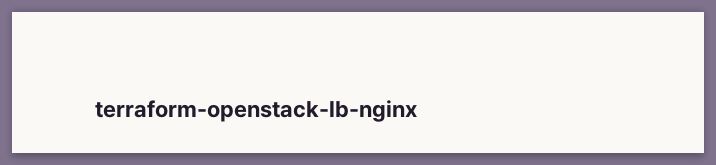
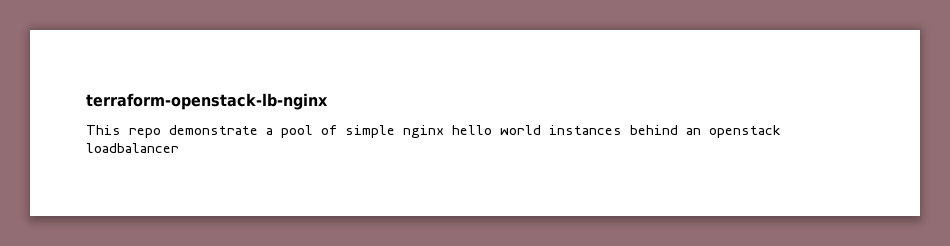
+ This repo demonstrate a pool of simple nginx hello world instances behind an openstack loadbalancer

